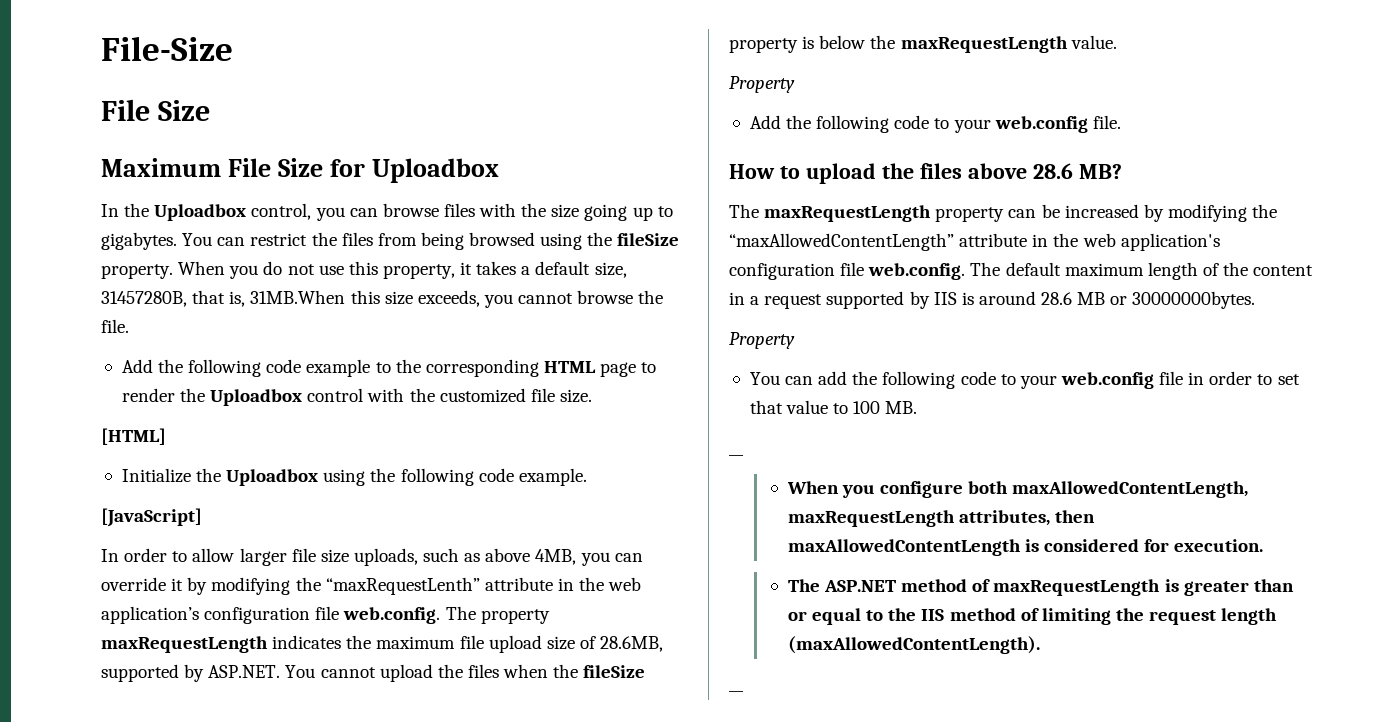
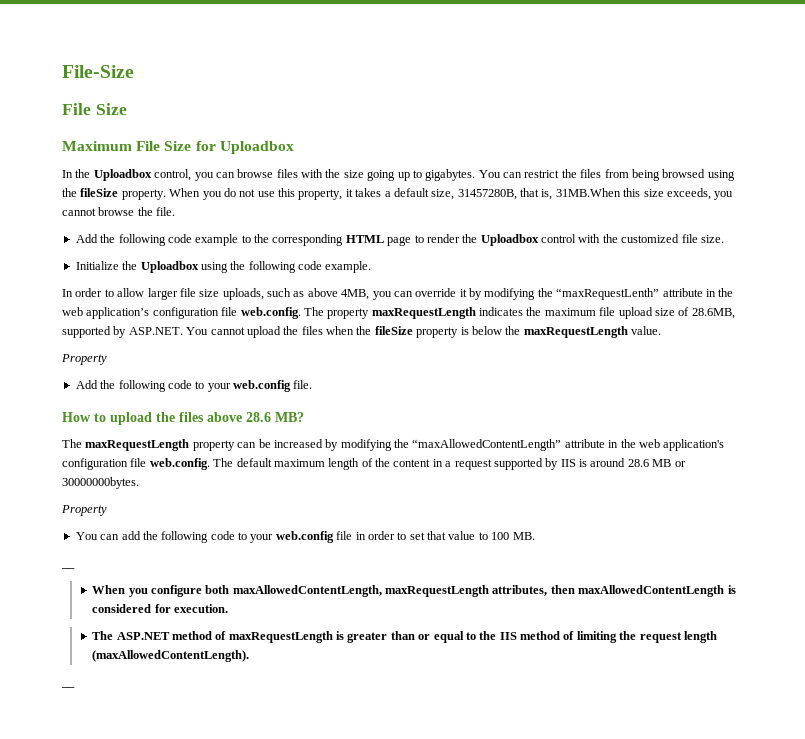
- [HTML]
- [JavaScript]

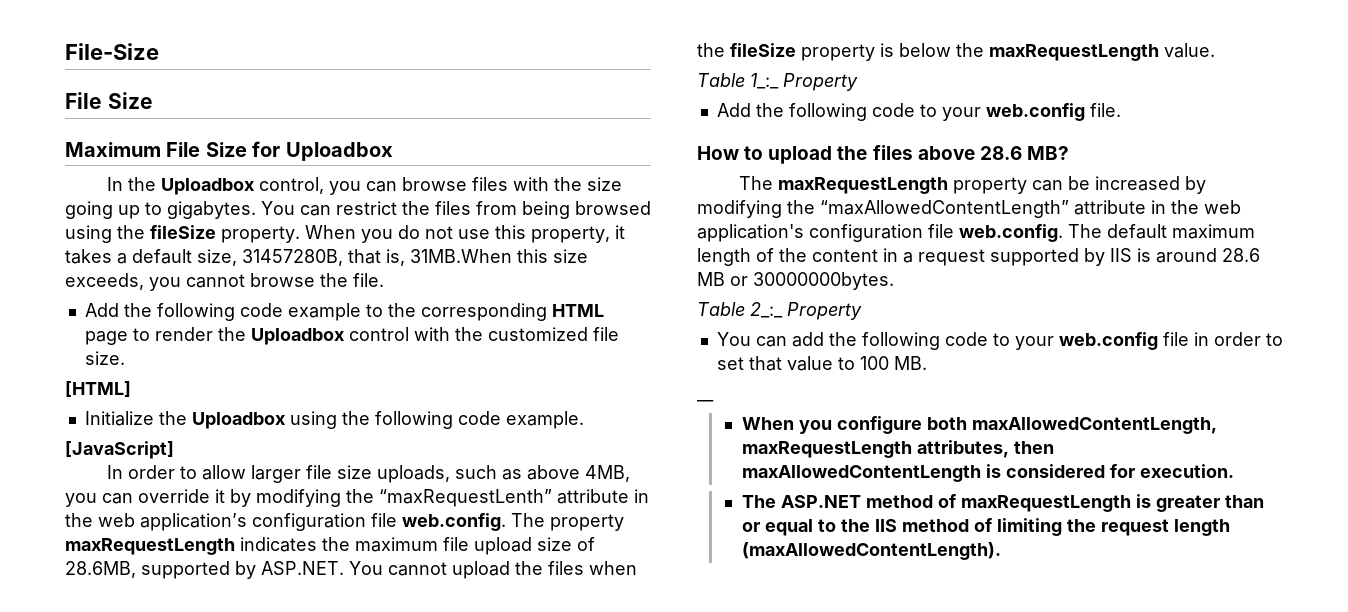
+ [HTML]
+ [JavaScript]
  In order to allow larger file size uploads, such as above 4MB, you can override it by modifying the “maxRequestLenth” attribute in the web application’s configuration file web.config. The property maxRequestLength indicates the maximum file upload size of 28.6MB, supported by ASP.NET. You cannot upload the files when the fileSize property is below the maxRequestLength value.
- Property
+ Table 1_:_ Property
  The maxRequestLength property can be increased by modifying the “maxAllowedContentLength” attribute in the web application's configuration file web.config. The default maximum length of the content in a request supported by IIS is around 28.6 MB or 30000000bytes.
- Property
+ Table 2_:_ Property
  The ASP.NET method of maxRequestLength is greater than or equal to the IIS method of limiting the request length (maxAllowedContentLength).
- __

